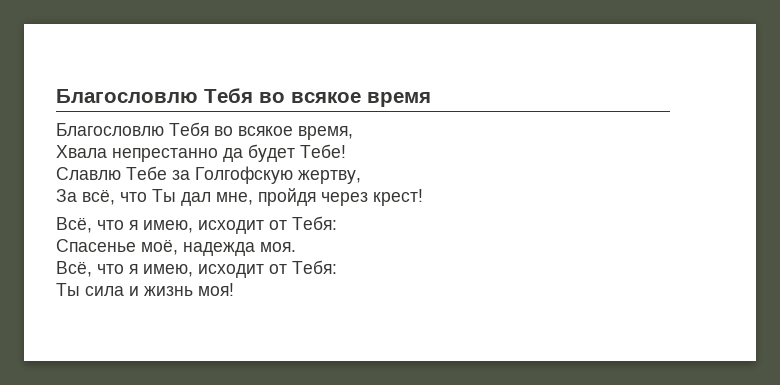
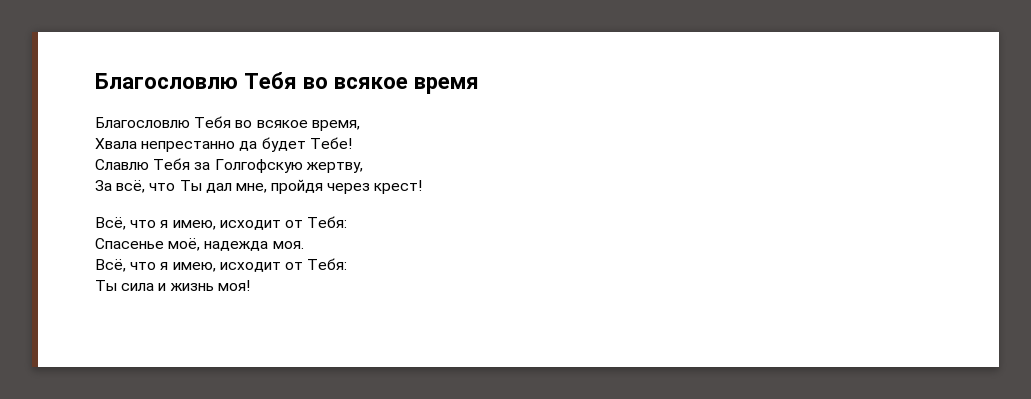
- Славлю Тебе за Гoлгофскую жертву,
+ Славлю Тебя за Гoлгофскую жертву,

